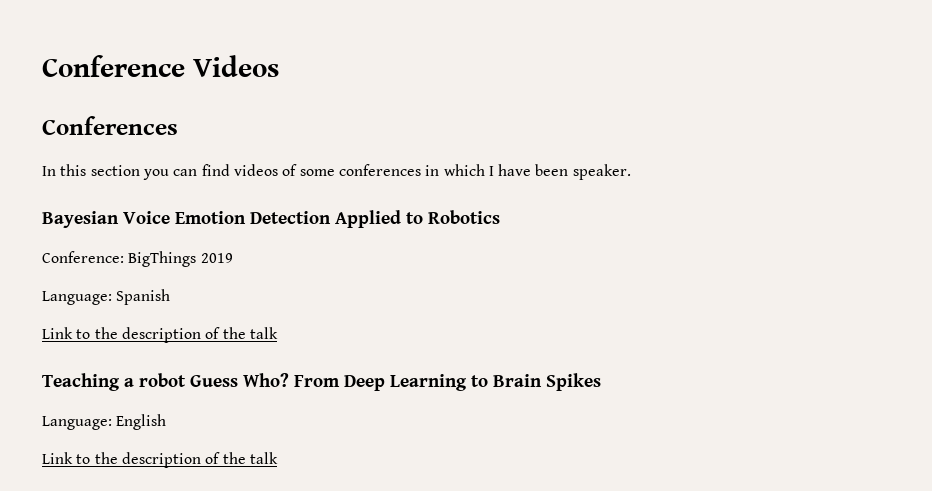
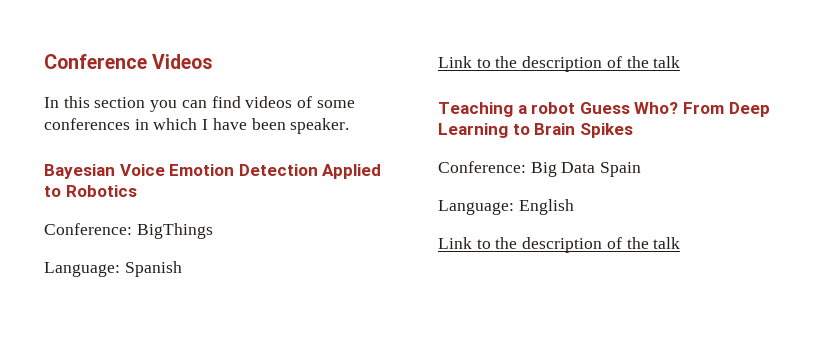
- Conferences
- Conference: BigThings 2019
+ Conference: BigThings
+ Conference: Big Data Spain

